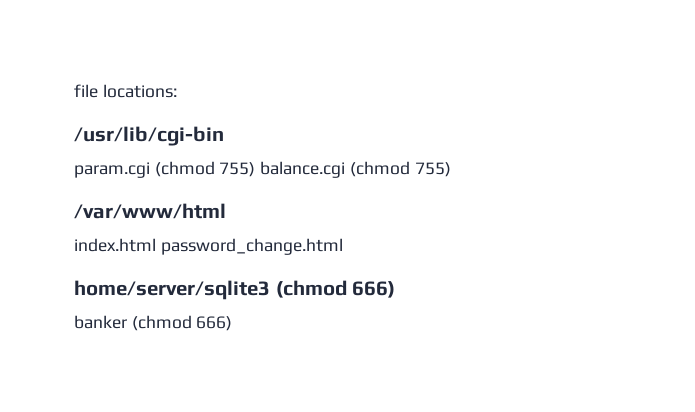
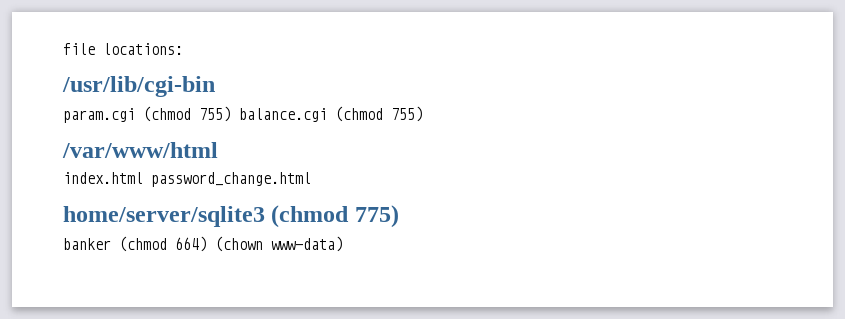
- home/server/sqlite3 (chmod 666)
+ home/server/sqlite3 (chmod 775)
- banker (chmod 666)
+ banker (chmod 664) (chown www-data)

